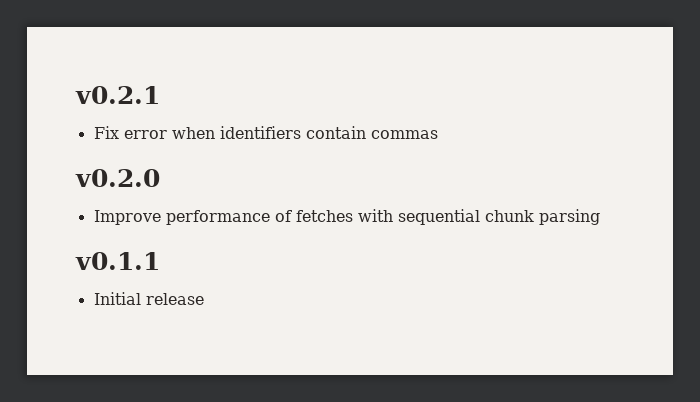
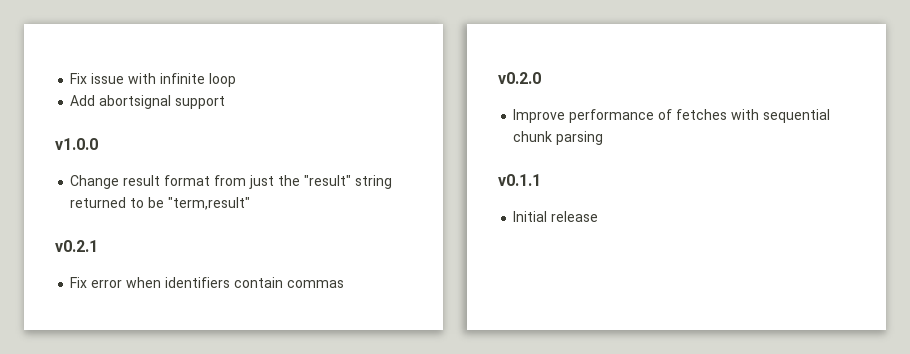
+ Fix issue with infinite loop
+ Add abortsignal support
+ v1.0.0
+ Change result format from just the "result" string returned to be "term,result"

